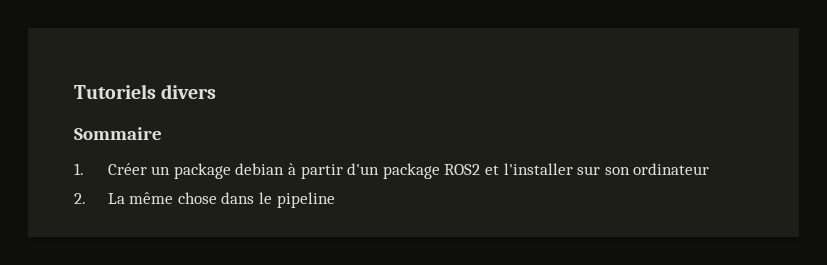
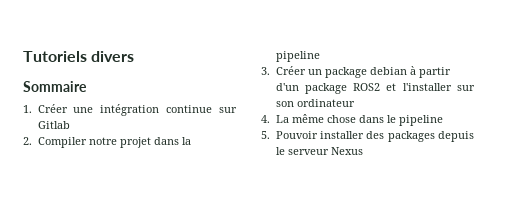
- 1. Créer un package debian à partir d'un package ROS2 et l'installer sur son ordinateur
+ 1. Créer une intégration continue sur Gitlab
+ 2. Compiler notre projet dans la pipeline
+ 3. Créer un package debian à partir d'un package ROS2 et l'installer sur son ordinateur
- 2. La même chose dans le pipeline
+ 4. La même chose dans le pipeline
+ 5. Pouvoir installer des packages depuis le serveur Nexus

